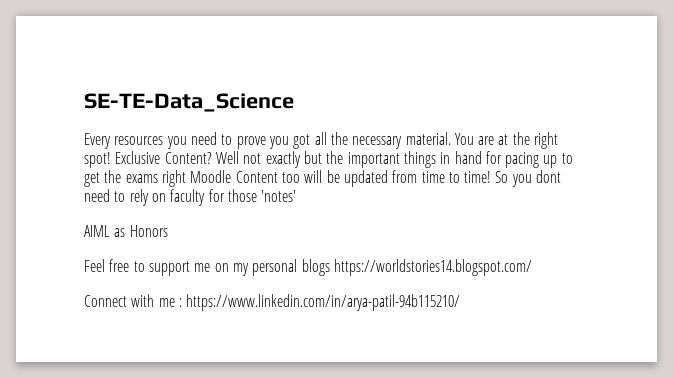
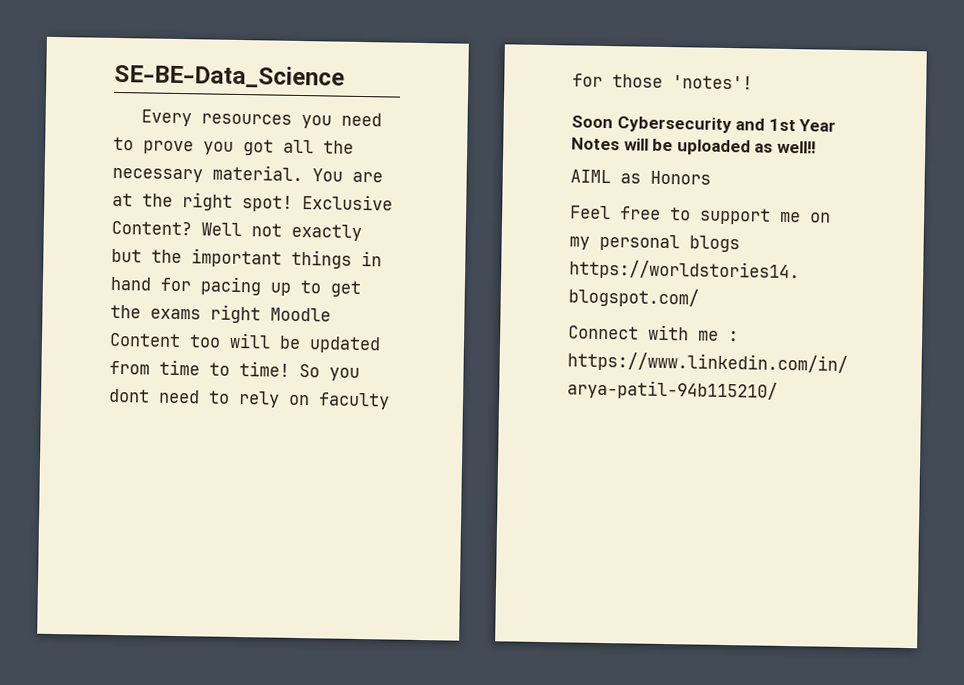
- SE-TE-Data_Science
+ SE-BE-Data_Science
- So you dont need to rely on faculty for those 'notes'
+ So you dont need to rely on faculty for those 'notes'!
+ Soon Cybersecurity and 1st Year Notes will be uploaded as well!!

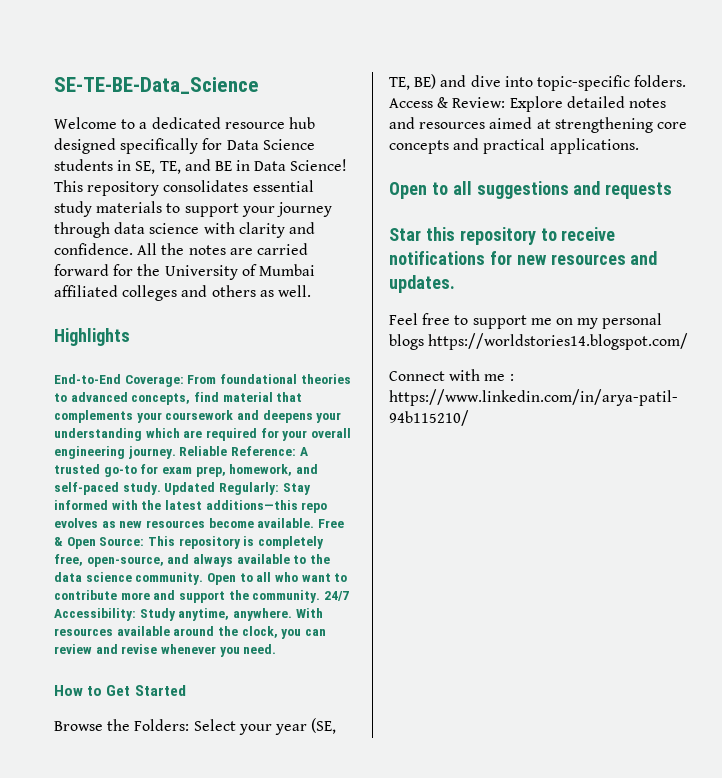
- SE-BE-Data_Science
- Every resources you need to prove you got all the necessary material. You are at the right spot! Exclusive Content? Well not exactly but the important things in hand for pacing up to get the exams right Moodle Content too will be updated from time to time! So you dont need to rely on faculty for those 'notes'!
- Soon Cybersecurity and 1st Year Notes will be uploaded as well!!
- AIML as Honors
+ SE-TE-BE-Data_Science
+ Welcome to a dedicated resource hub designed specifically for Data Science students in SE, TE, and BE in Data Science! This repository consolidates essential study materials to support your journey through data science with clarity and confidence. All the notes are carried forward for the University of Mumbai affiliated colleges and others as well.
+ Highlights
+ End-to-End Coverage: From foundational theories to advanced concepts, find material that complements your coursework and deepens your understanding which are required for your overall engineering journey. Reliable Reference: A trusted go-to for exam prep, homework, and self-paced study. Updated Regularly: Stay informed with the latest additions—this repo evolves as new resources become available. Free & Open Source: This repository is completely free, open-source, and always available to the data science community. Open to all who want to contribute more and support the community. 24/7 Accessibility: Study anytime, anywhere. With resources available around the clock, you can review and revise whenever you need.
+ How to Get Started
+ Browse the Folders: Select your year (SE, TE, BE) and dive into topic-specific folders. Access & Review: Explore detailed notes and resources aimed at strengthening core concepts and practical applications.
+ Open to all suggestions and requests
+ Star this repository to receive notifications for new resources and updates.

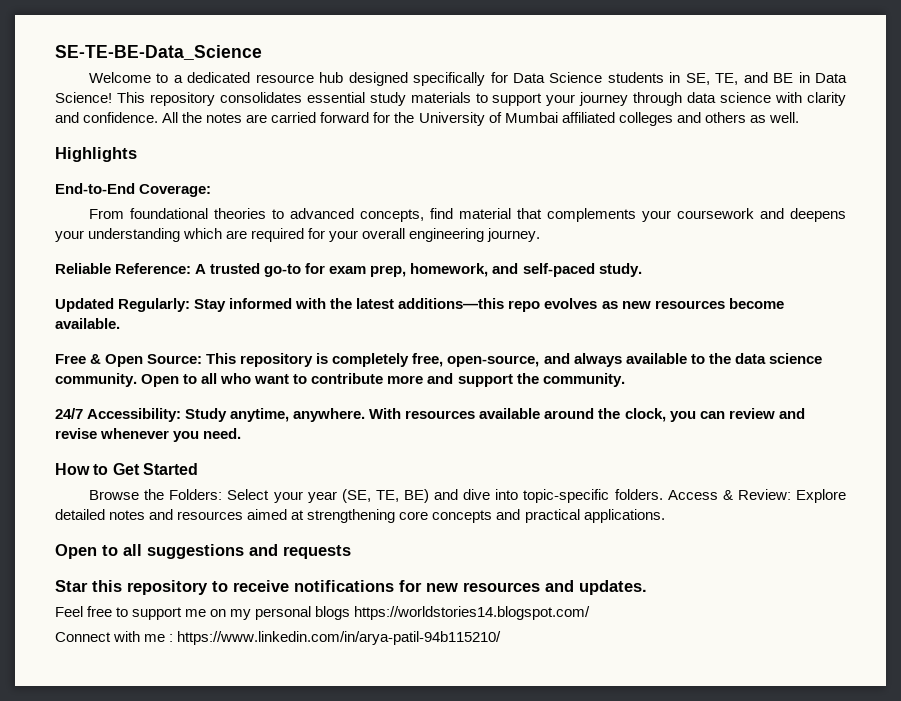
- End-to-End Coverage: From foundational theories to advanced concepts, find material that complements your coursework and deepens your understanding which are required for your overall engineering journey. Reliable Reference:
+ End-to-End Coverage:
+ From foundational theories to advanced concepts, find material that complements your coursework and deepens your understanding which are required for your overall engineering journey.
+ Reliable Reference:
- A trusted go-to for exam prep, homework, and self-paced study. Updated Regularly:
+ A trusted go-to for exam prep, homework, and self-paced study.
+ Updated Regularly:
- Stay informed with the latest additions—this repo evolves as new resources become available. Free & Open Source:
+ Stay informed with the latest additions—this repo evolves as new resources become available.
+ Free & Open Source:
- Open to all who want to contribute more and support the community. 24/7 Accessibility: Study anytime, anywhere.
+ Open to all who want to contribute more and support the community.
+ 24/7 Accessibility: Study anytime, anywhere.

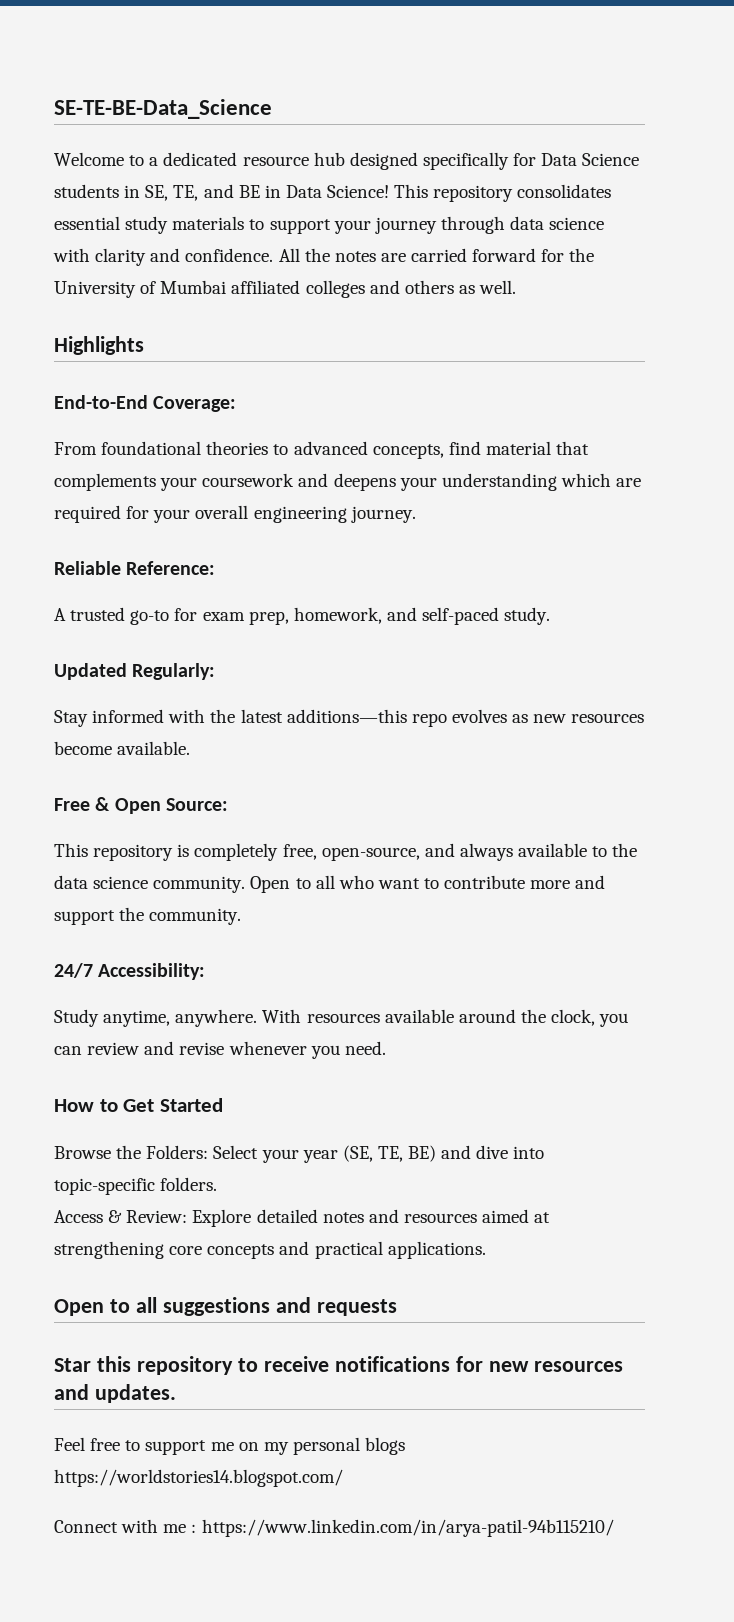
- Reliable Reference: A trusted go-to for exam prep, homework, and self-paced study.
+ Reliable Reference:
+ A trusted go-to for exam prep, homework, and self-paced study.
- Updated Regularly: Stay informed with the latest additions—this repo evolves as new resources become available.
+ Updated Regularly:
+ Stay informed with the latest additions—this repo evolves as new resources become available.
- Free & Open Source: This repository is completely free, open-source, and always available to the data science community.
+ Free & Open Source:
+ This repository is completely free, open-source, and always available to the data science community.
- 24/7 Accessibility: Study anytime, anywhere.
+ 24/7 Accessibility:
+ Study anytime, anywhere.
- Browse the Folders: Select your year (SE, TE, BE) and dive into topic-specific folders. Access & Review: Explore detailed notes and resources aimed at strengthening core concepts and practical applications.
+ Browse the Folders: Select your year (SE, TE, BE) and dive into topic-specific folders.
+ Access & Review: Explore detailed notes and resources aimed at strengthening core concepts and practical applications.

